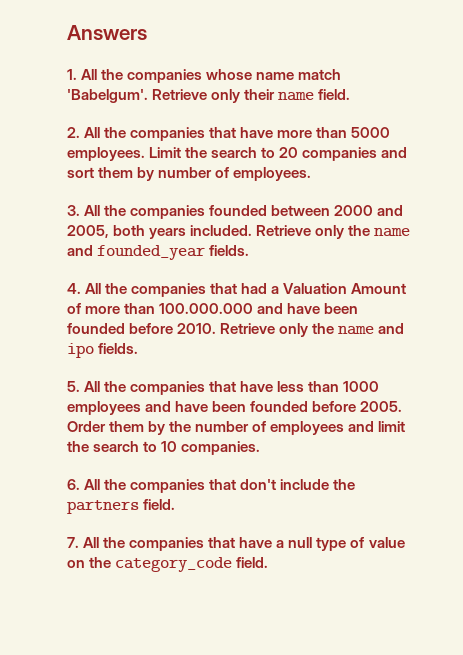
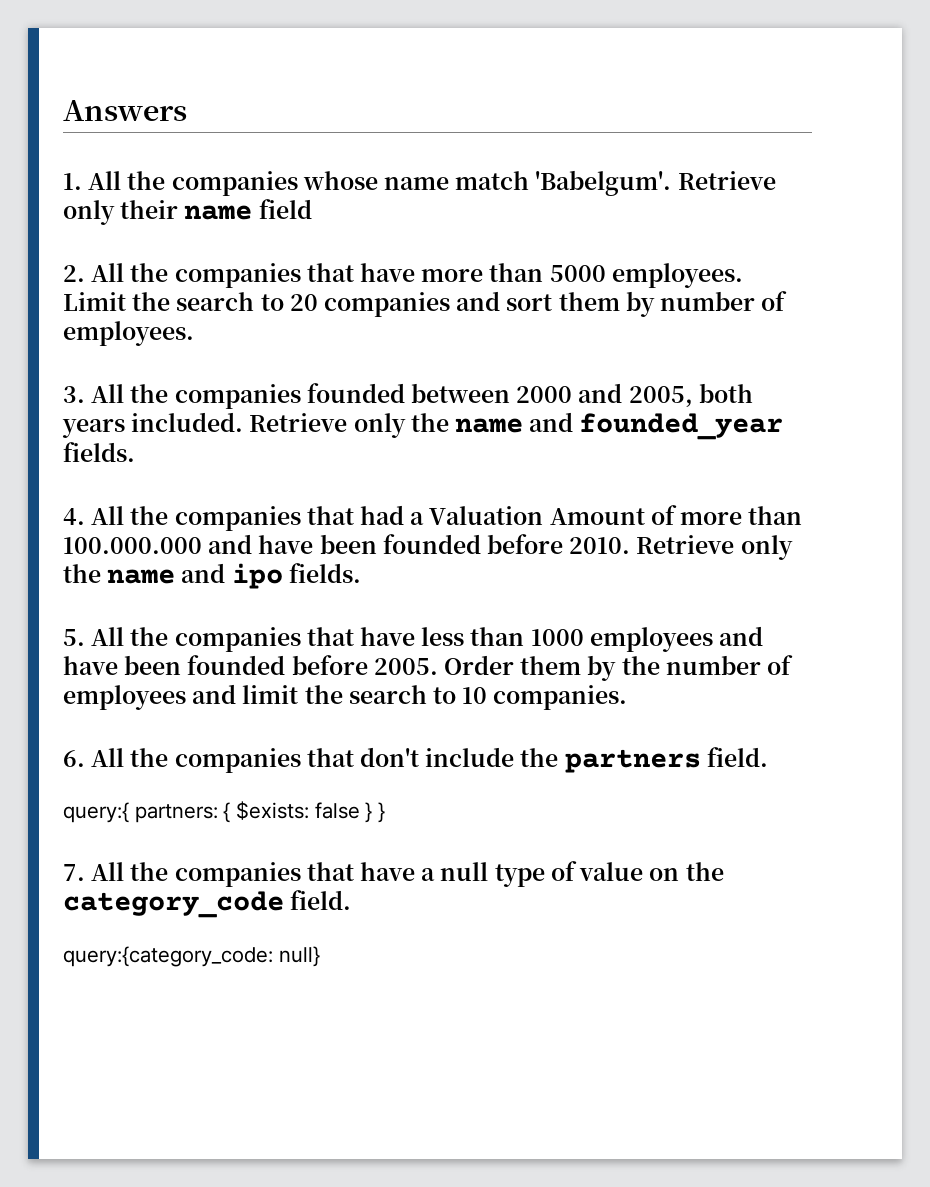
- Retrieve only their name field.
+ Retrieve only their name field
+ query:{ partners: { $exists: false } }
+ query:{category_code: null}

